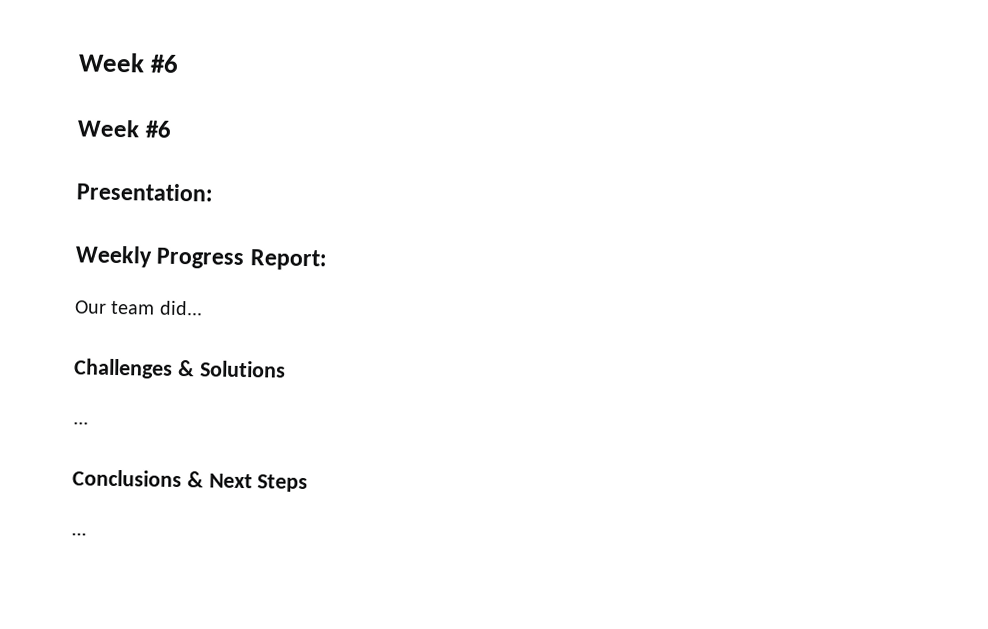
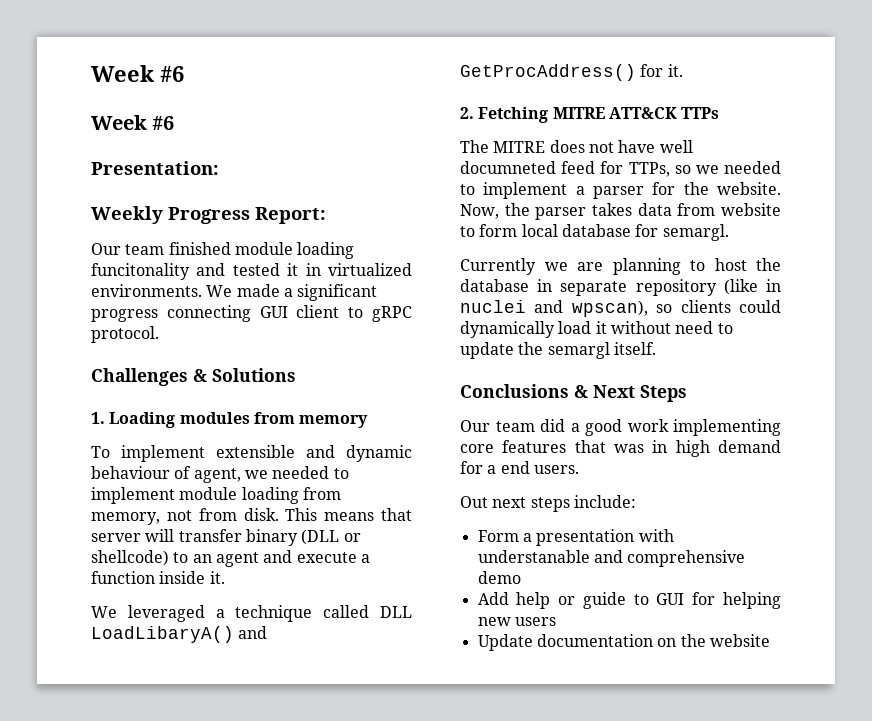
- Our team did...
+ Our team finished module loading funcitonality and tested it in virtualized environments. We made a significant progress connecting GUI client to gRPC protocol.
  Challenges & Solutions
- ...
+ 1. Loading modules from memory
+ To implement extensible and dynamic behaviour of agent, we needed to implement module loading from memory, not from disk. This means that server will transfer binary (DLL or shellcode) to an agent and execute a function inside it.
+ We leveraged a technique called DLL LoadLibaryA() and GetProcAddress() for it.
+ 2. Fetching MITRE ATT&CK TTPs
+ The MITRE does not have well documneted feed for TTPs, so we needed to implement a parser for the website. Now, the parser takes data from website to form local database for semargl.
+ Currently we are planning to host the database in separate repository (like in nuclei and wpscan), so clients could dynamically load it without need to update the semargl itself.
  Conclusions & Next Steps
- ...
+ Our team did a good work implementing core features that was in high demand for a end users.
+ Out next steps include:
+ Form a presentation with understanable and comprehensive demo
+ Add help or guide to GUI for helping new users
+ Update documentation on the website

